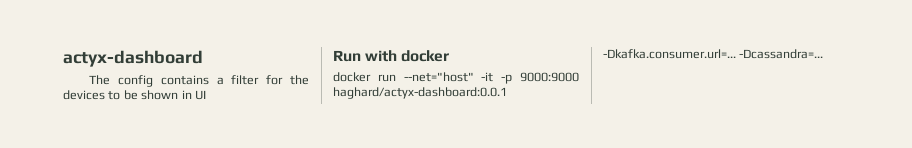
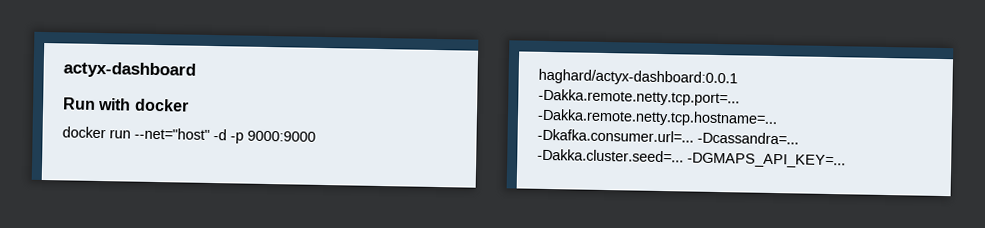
- The config contains a filter for the devices to be shown in UI
- docker run --net="host" -it -p 9000:9000 haghard/actyx-dashboard:0.0.1 -Dkafka.consumer.url=... -Dcassandra=...
+ docker run --net="host" -d -p 9000:9000 haghard/actyx-dashboard:0.0.1 -Dakka.remote.netty.tcp.port=... -Dakka.remote.netty.tcp.hostname=... -Dkafka.consumer.url=... -Dcassandra=... -Dakka.cluster.seed=... -DGMAPS_API_KEY=...

